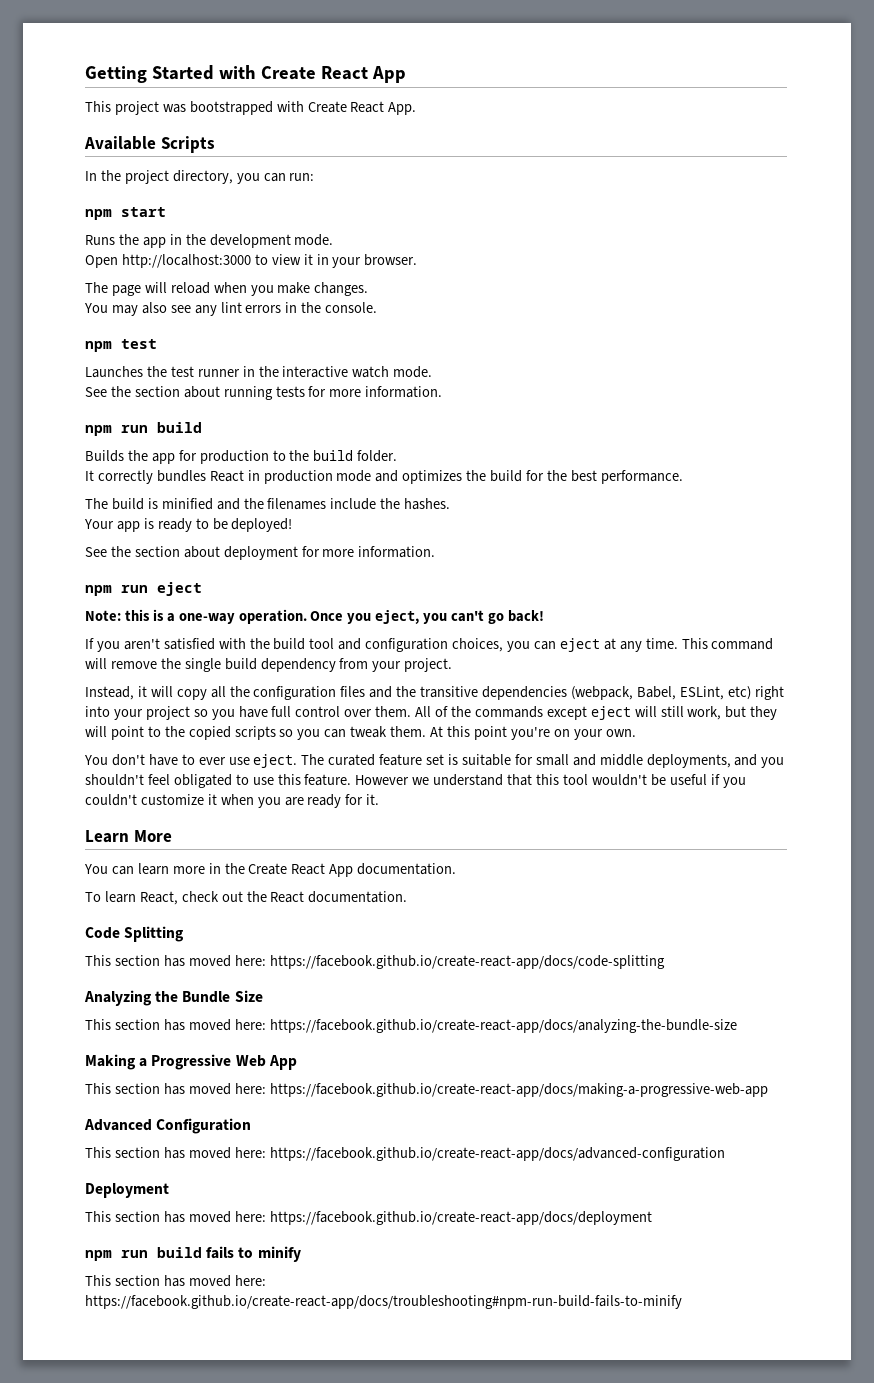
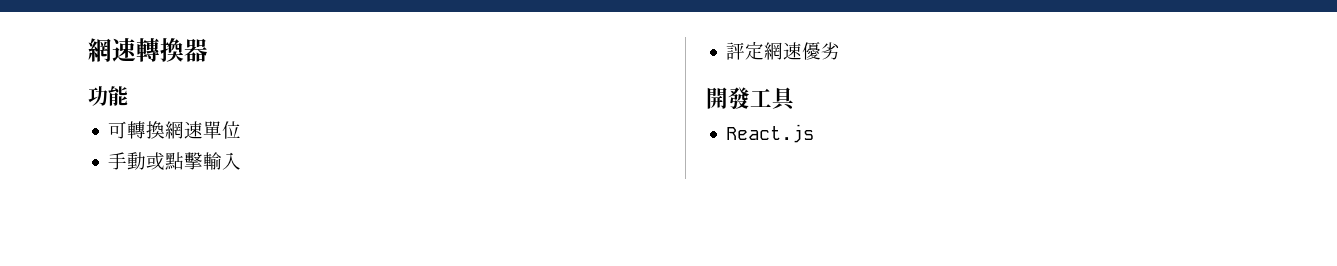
- Getting Started with Create React App
- This project was bootstrapped with Create React App.
- Available Scripts
- In the project directory, you can run:
- npm start
- Runs the app in the development mode.
- Open http://localhost:3000 to view it in your browser.
- The page will reload when you make changes.
- You may also see any lint errors in the console.
- npm test
- Launches the test runner in the interactive watch mode.
- See the section about running tests for more information.
- npm run build
- Builds the app for production to the build folder.
- It correctly bundles React in production mode and optimizes the build for the best performance.
- The build is minified and the filenames include the hashes.
- Your app is ready to be deployed!
- See the section about deployment for more information.
- npm run eject
- Note: this is a one-way operation. Once you eject, you can't go back!
- If you aren't satisfied with the build tool and configuration choices, you can eject at any time. This command will remove the single build dependency from your project.
- Instead, it will copy all the configuration files and the transitive dependencies (webpack, Babel, ESLint, etc) right into your project so you have full control over them. All of the commands except eject will still work, but they will point to the copied scripts so you can tweak them. At this point you're on your own.
- You don't have to ever use eject. The curated feature set is suitable for small and middle deployments, and you shouldn't feel obligated to use this feature. However we understand that this tool wouldn't be useful if you couldn't customize it when you are ready for it.
- Learn More
- You can learn more in the Create React App documentation.
- To learn React, check out the React documentation.
- Code Splitting
- This section has moved here: https://facebook.github.io/create-react-app/docs/code-splitting
- Analyzing the Bundle Size
- This section has moved here: https://facebook.github.io/create-react-app/docs/analyzing-the-bundle-size
- Making a Progressive Web App
- This section has moved here: https://facebook.github.io/create-react-app/docs/making-a-progressive-web-app
- Advanced Configuration
- This section has moved here: https://facebook.github.io/create-react-app/docs/advanced-configuration
- Deployment
- This section has moved here: https://facebook.github.io/create-react-app/docs/deployment
- npm run build fails to minify
- This section has moved here: https://facebook.github.io/create-react-app/docs/troubleshooting#npm-run-build-fails-to-minify
+ 網速轉換器
+ 功能
+ 可轉換網速單位
+ 手動或點擊輸入
+ 評定網速優劣
+ 開發工具
+ React.js

